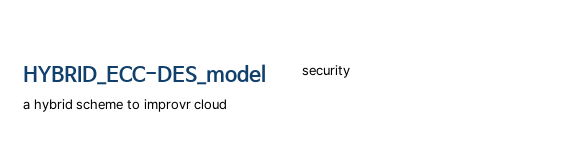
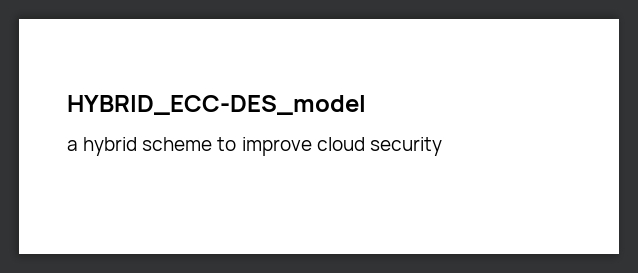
- a hybrid scheme to improvr cloud security
+ a hybrid scheme to improve cloud security

